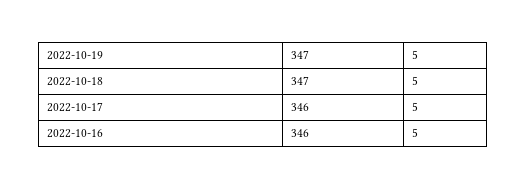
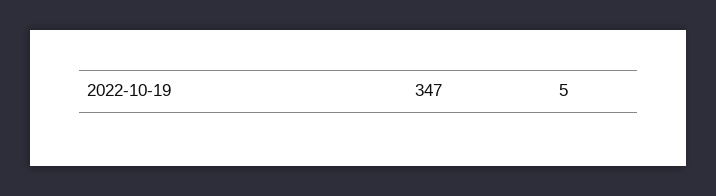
- 2022-10-18 | 347 | 5
- 2022-10-17 | 346 | 5
- 2022-10-16 | 346 | 5

